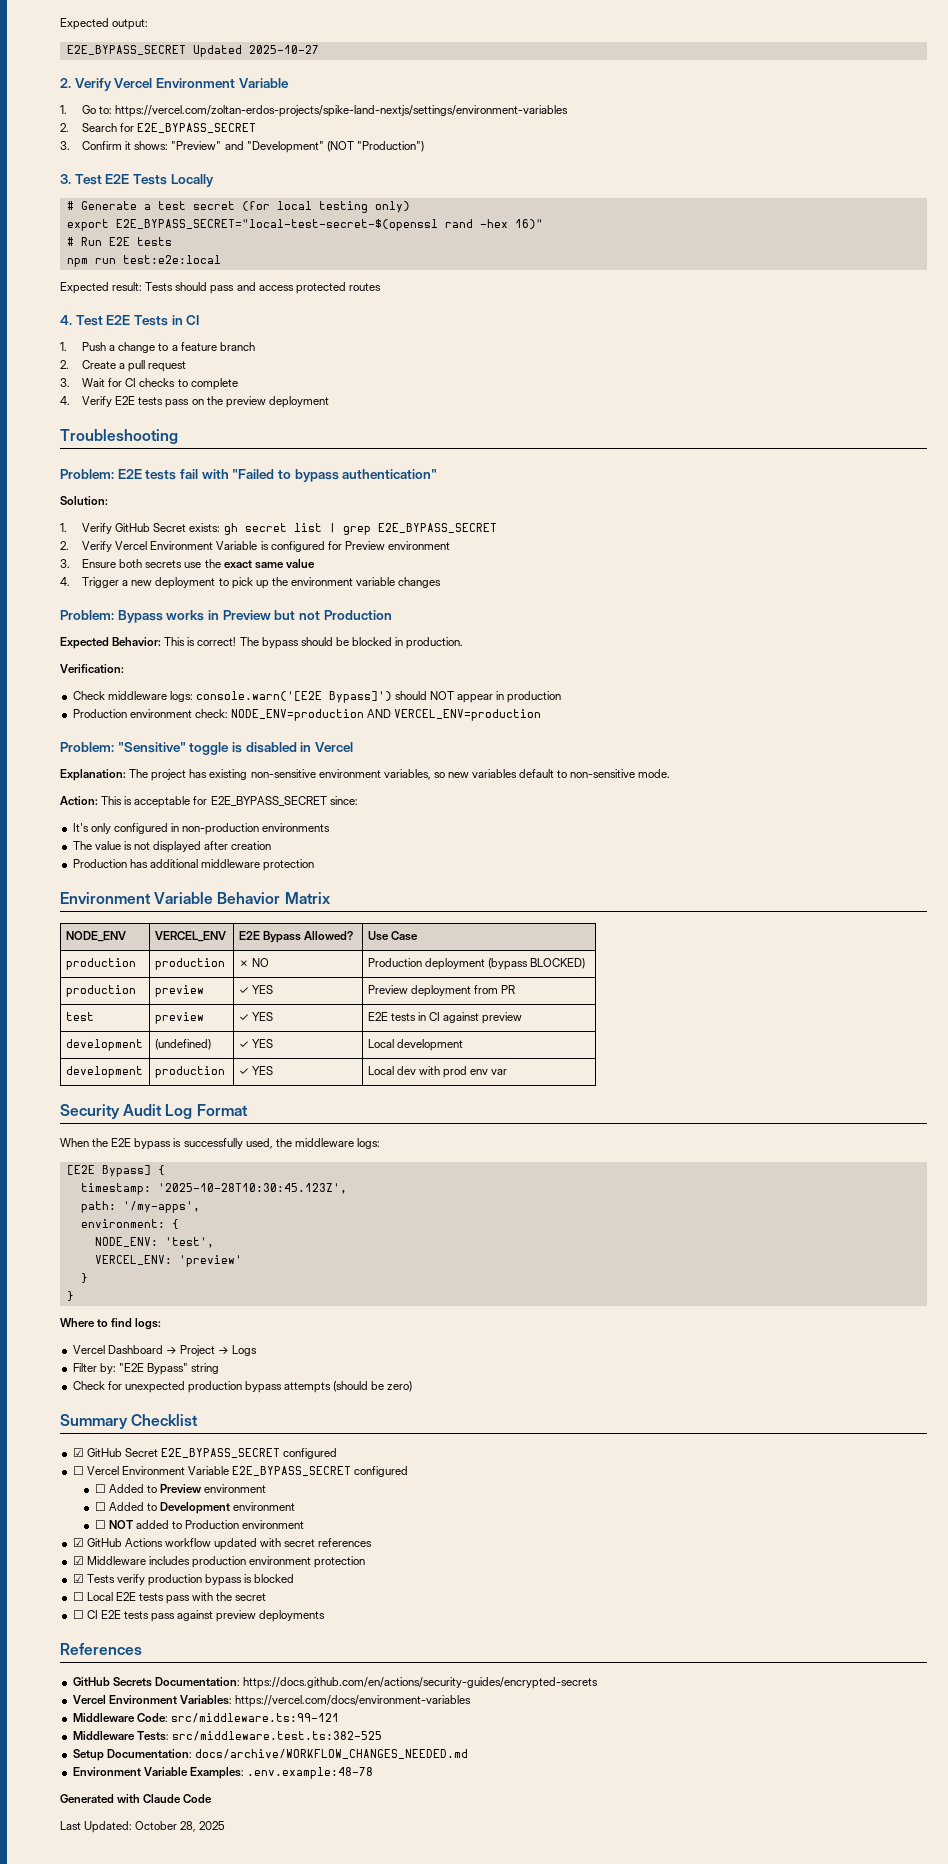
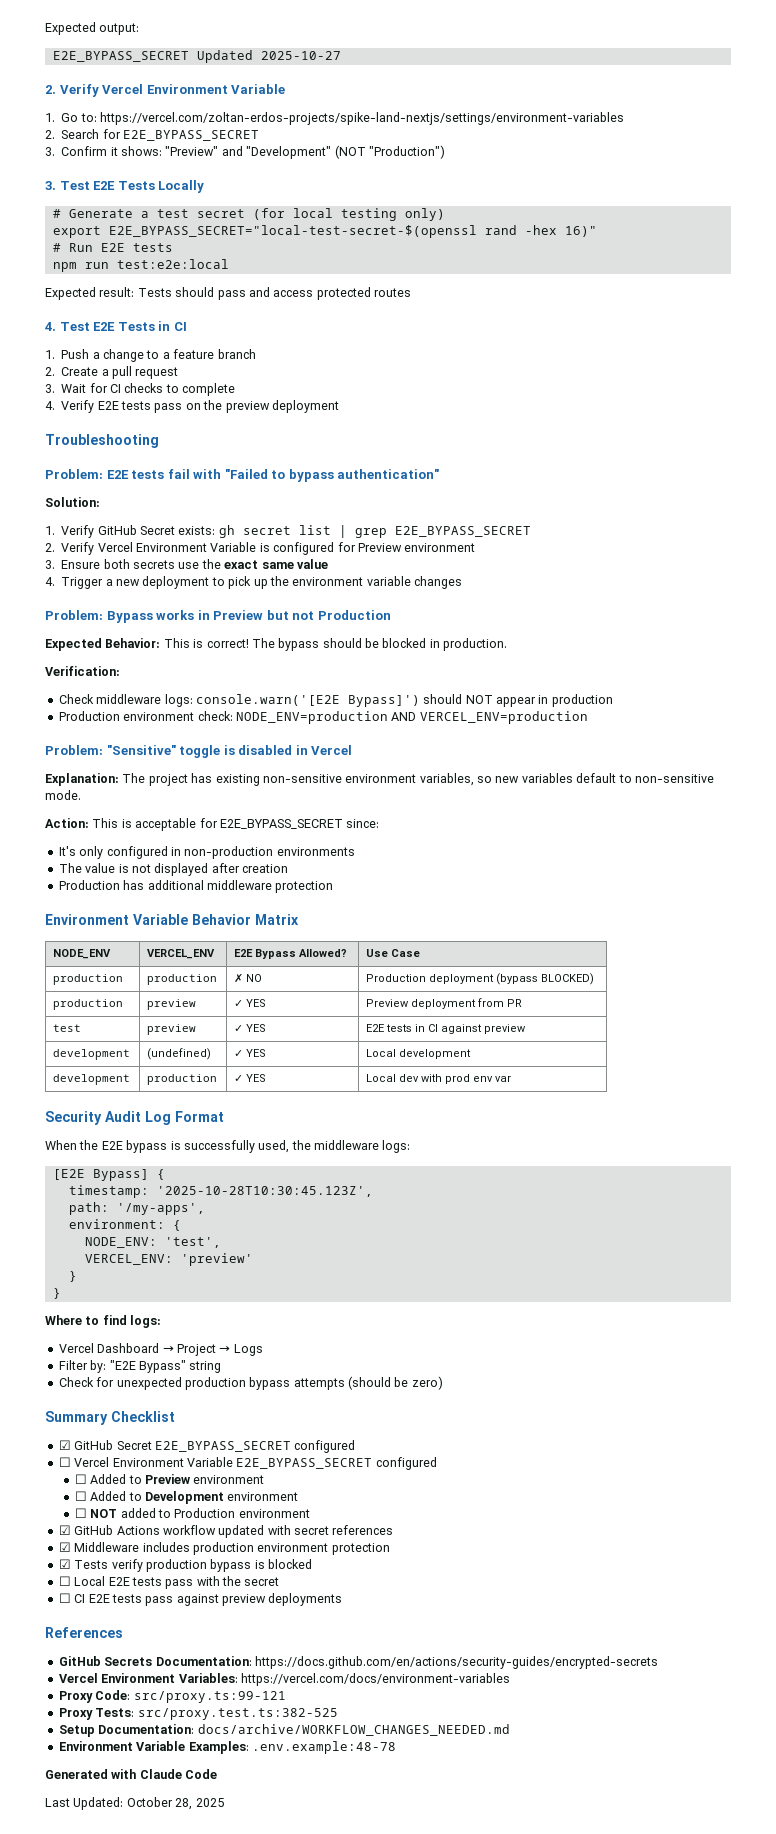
- Middleware Code: src/middleware.ts:99-121
- Middleware Tests: src/middleware.test.ts:382-525
+ Proxy Code: src/proxy.ts:99-121
+ Proxy Tests: src/proxy.test.ts:382-525

